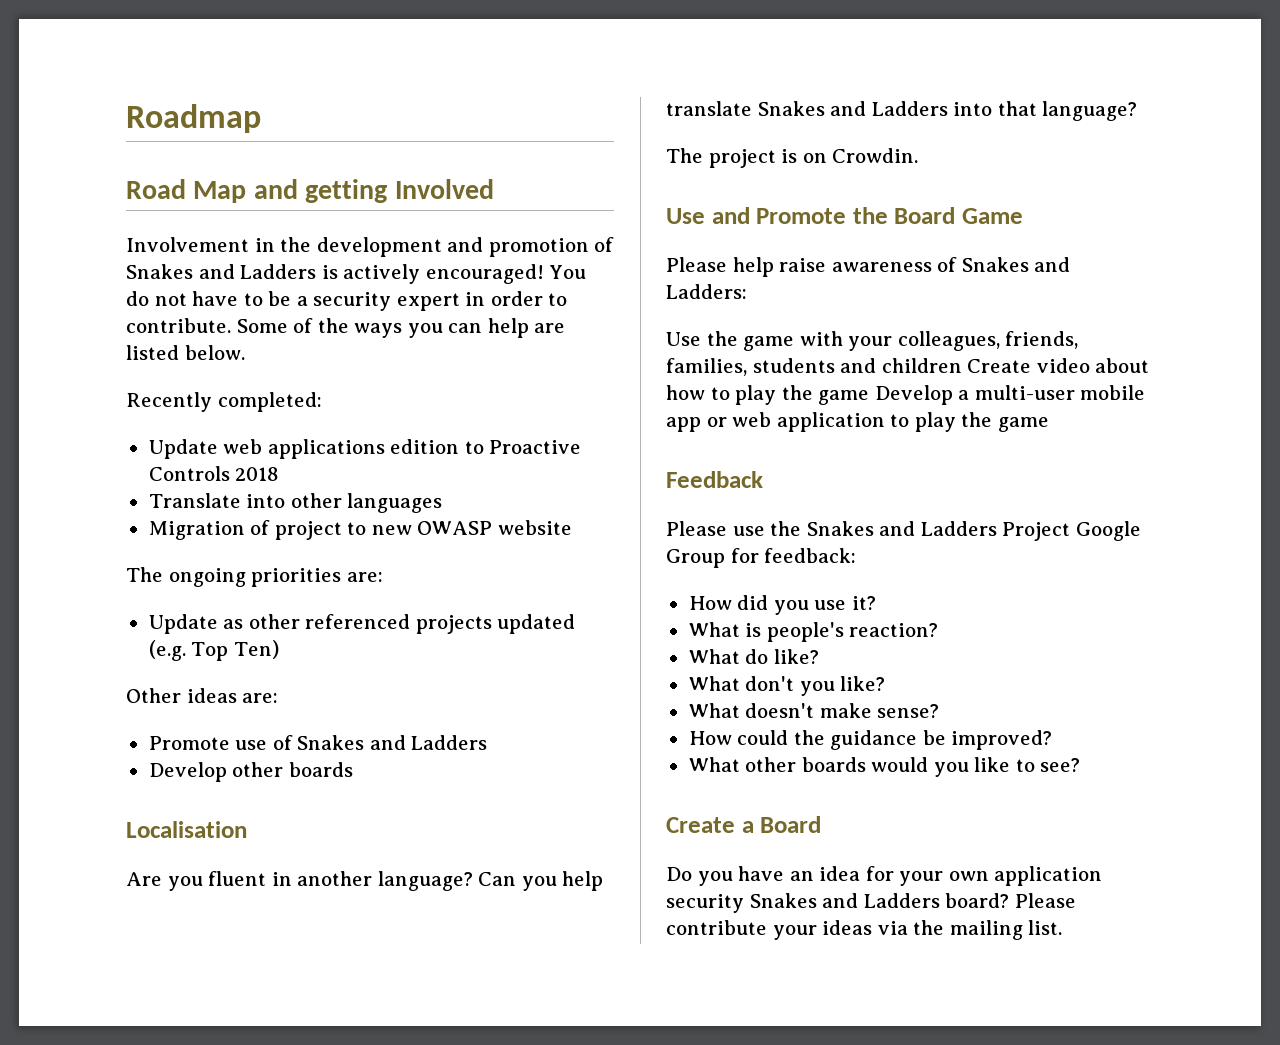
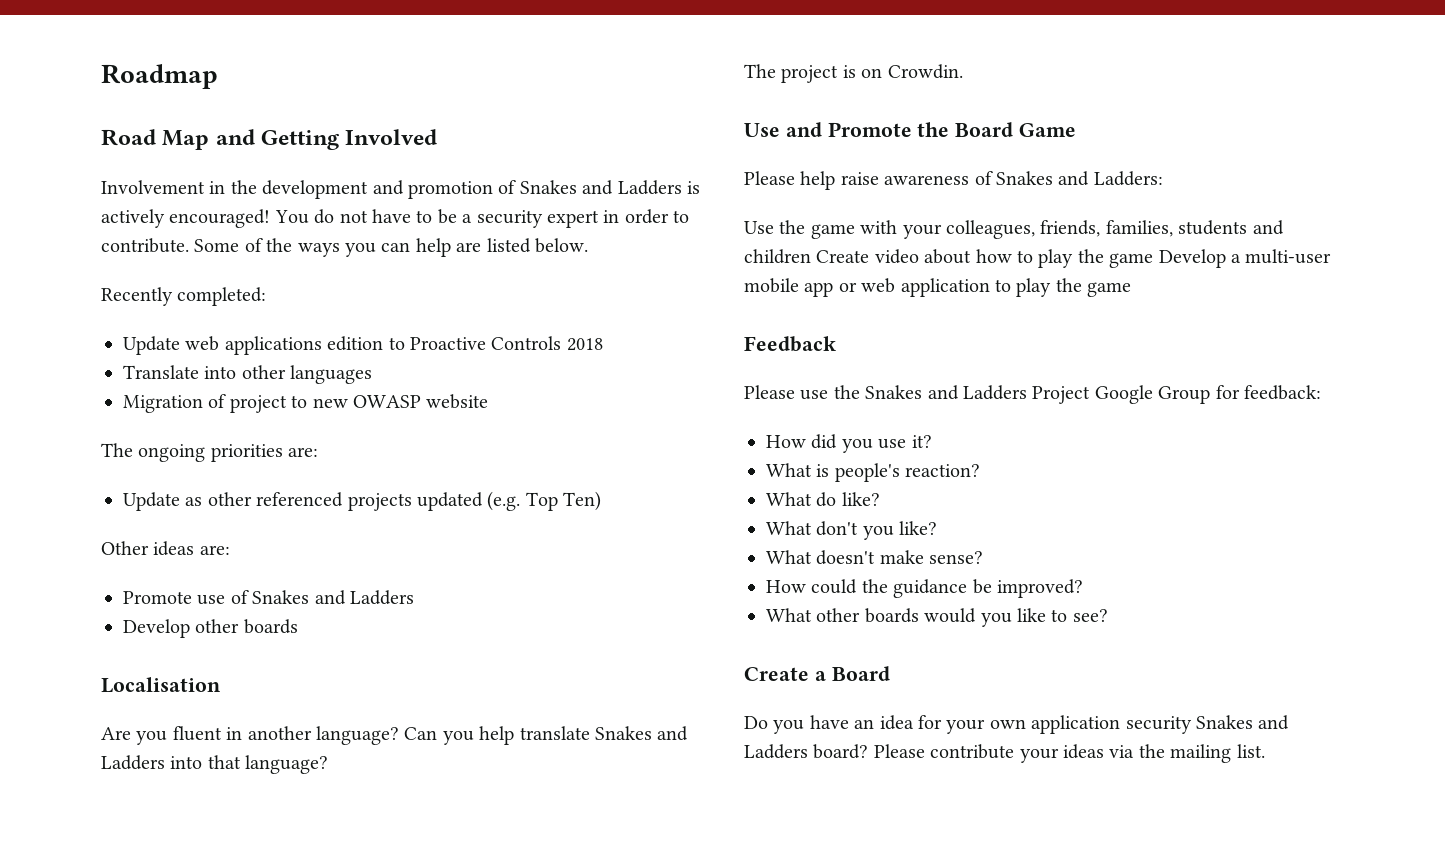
- Road Map and getting Involved
+ Road Map and Getting Involved

